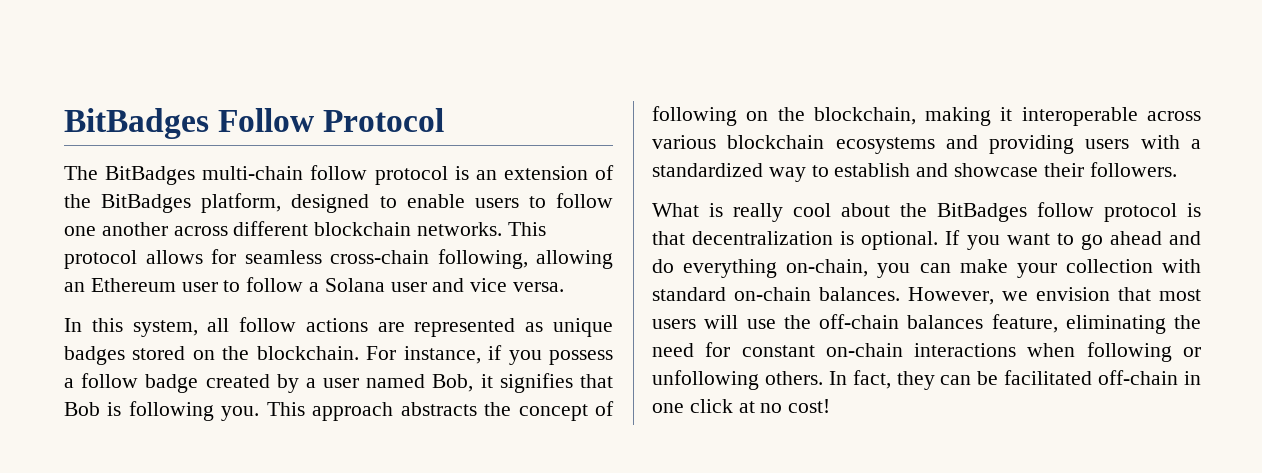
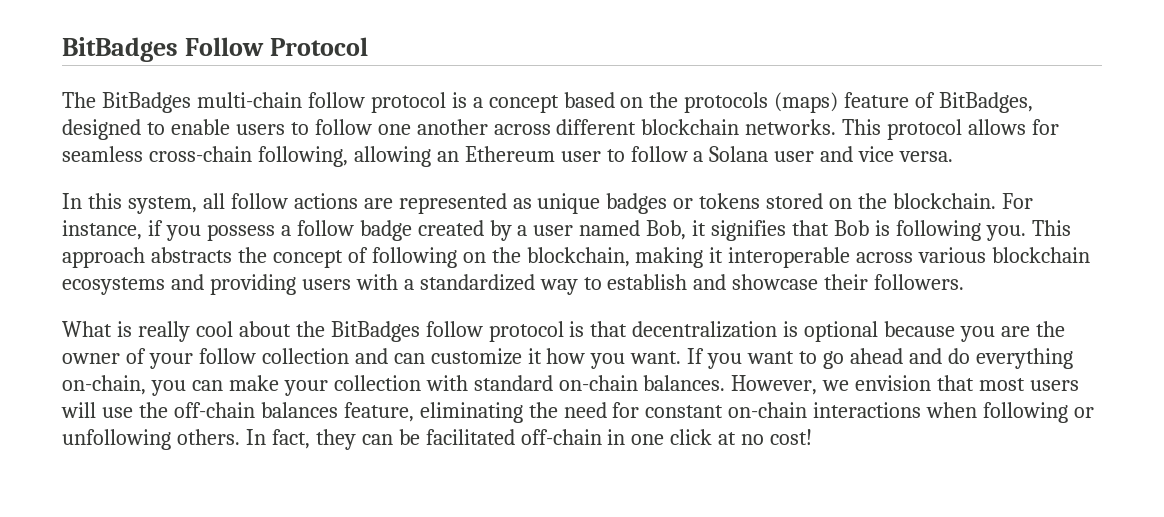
- The BitBadges multi-chain follow protocol is an extension of the BitBadges platform, designed to enable users to follow one another across different blockchain networks.
+ The BitBadges multi-chain follow protocol is a concept based on the protocols (maps) feature of BitBadges, designed to enable users to follow one another across different blockchain networks.
- In this system, all follow actions are represented as unique badges stored on the blockchain.
+ In this system, all follow actions are represented as unique badges or tokens stored on the blockchain.
- What is really cool about the BitBadges follow protocol is that decentralization is optional.
+ What is really cool about the BitBadges follow protocol is that decentralization is optional because you are the owner of your follow collection and can customize it how you want.

